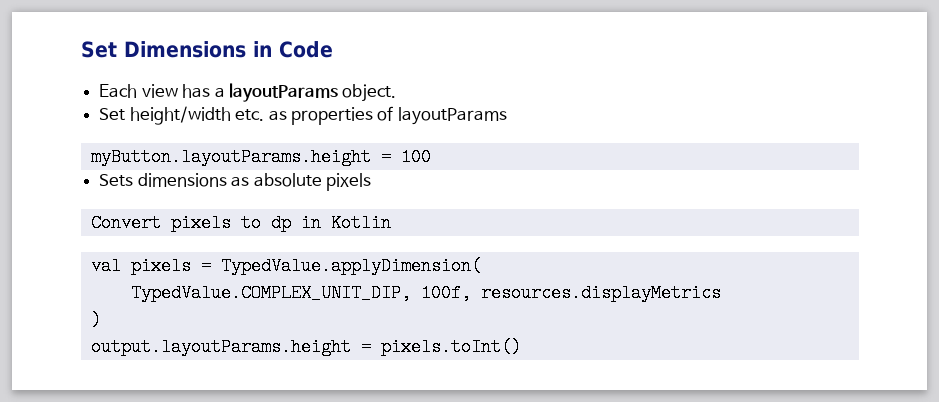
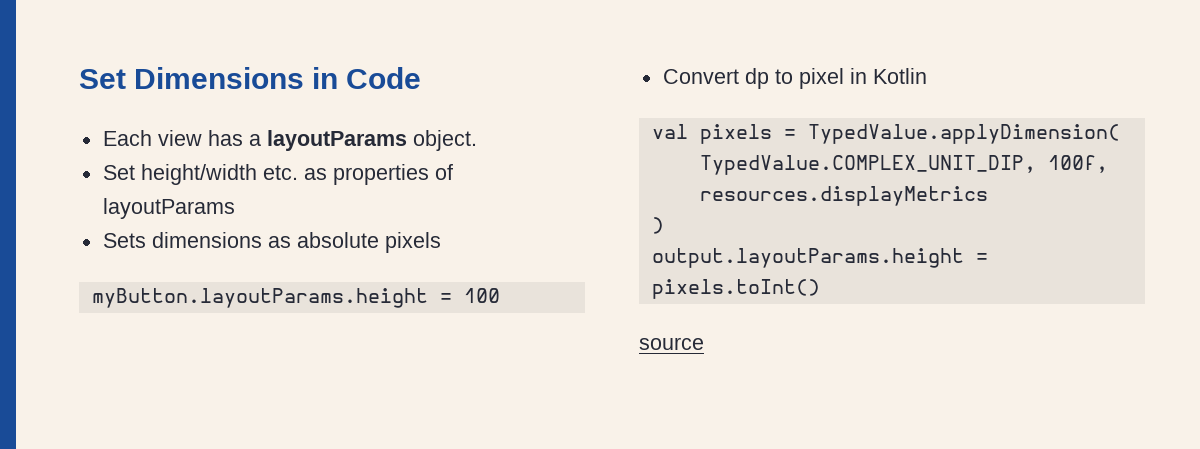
- myButton.layoutParams.height = 100
- Convert pixels to dp in Kotlin
+ myButton.layoutParams.height = 100
+ Convert dp to pixel in Kotlin
+ source

